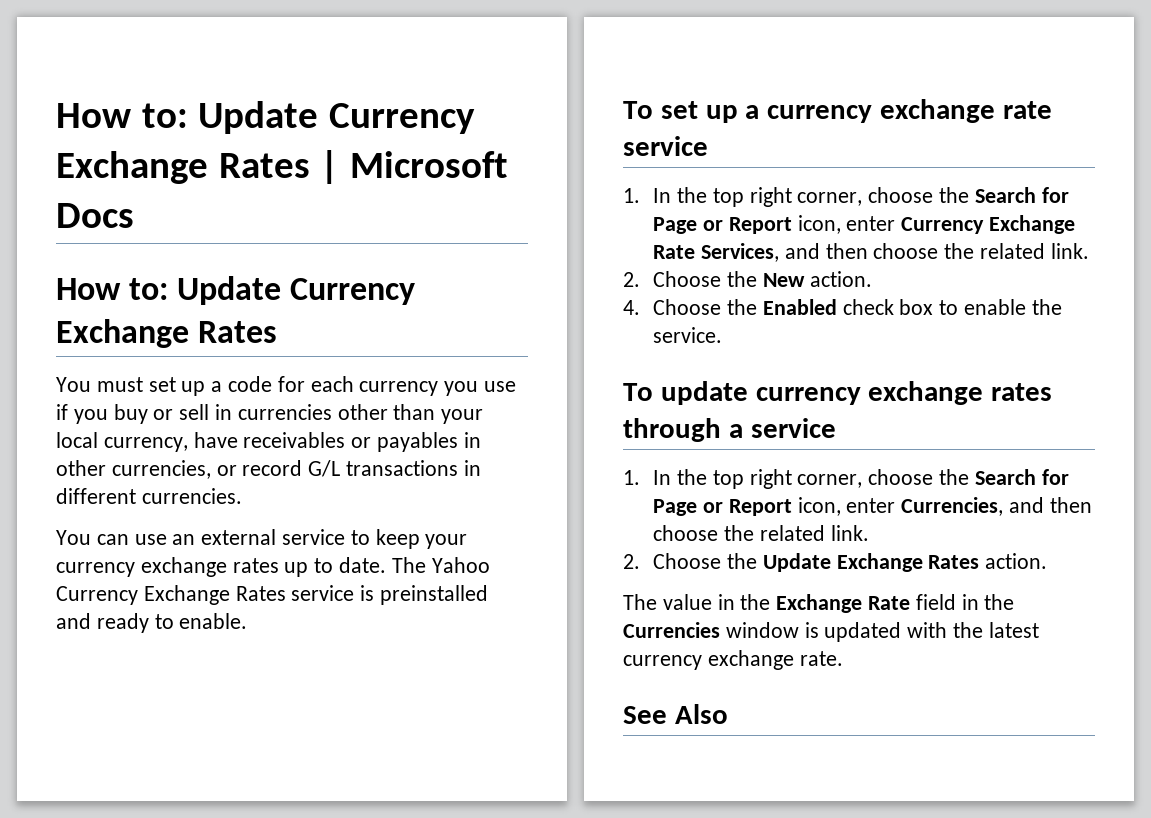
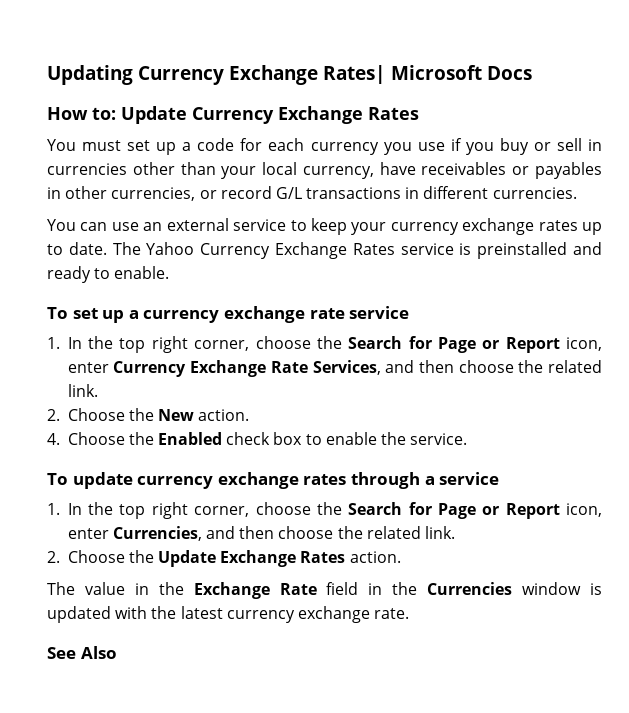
- How to: Update Currency Exchange Rates | Microsoft Docs
+ Updating Currency Exchange Rates| Microsoft Docs

